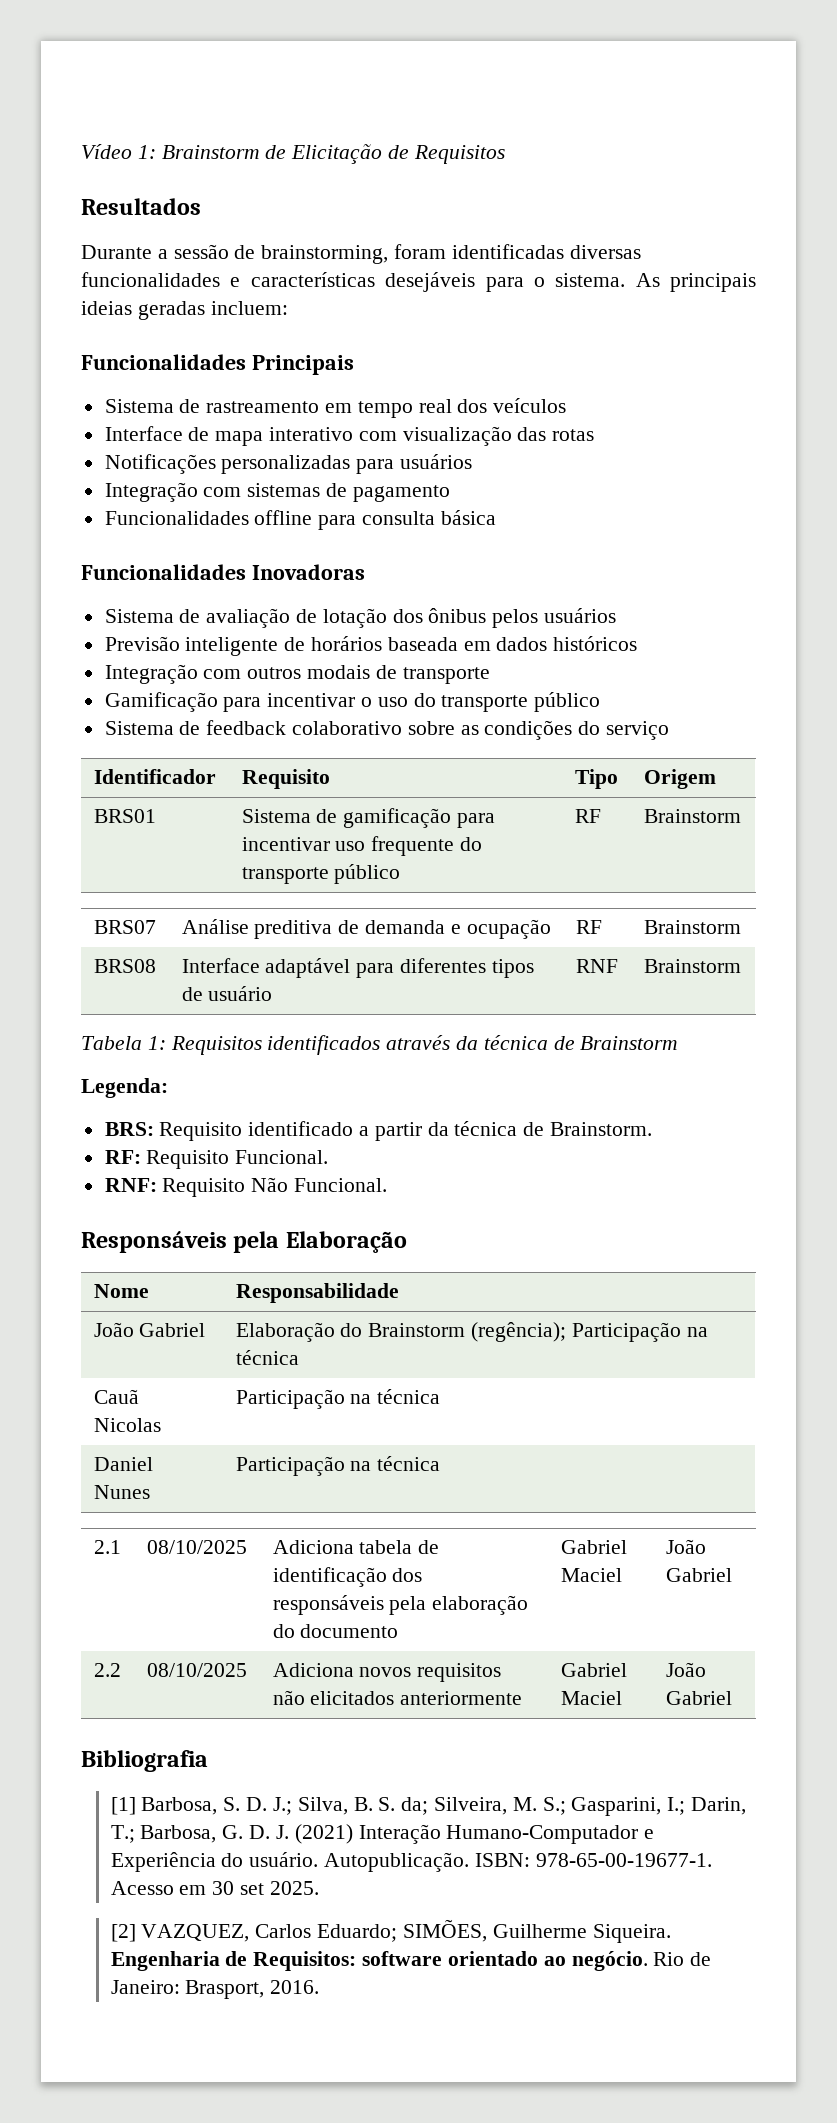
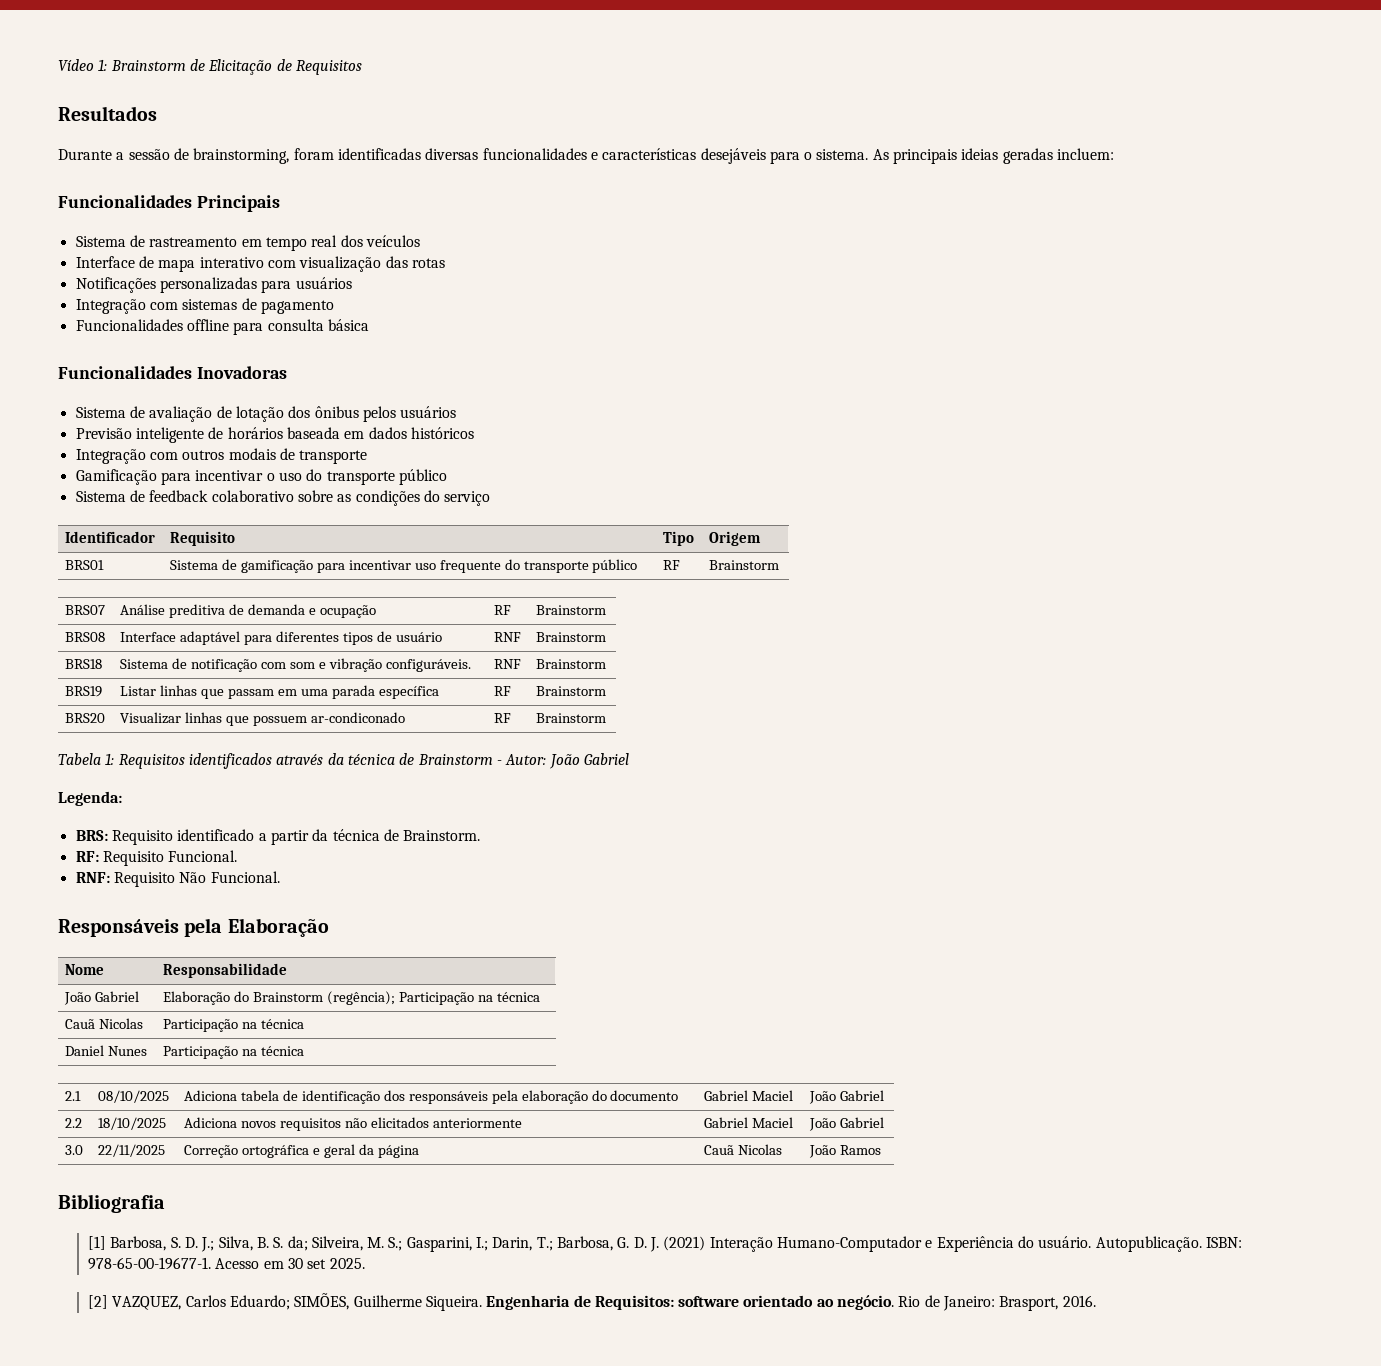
+ BRS18 | Sistema de notificação com som e vibração configuráveis. | RNF | Brainstorm
+ BRS19 | Listar linhas que passam em uma parada específica | RF | Brainstorm
+ BRS20 | Visualizar linhas que possuem ar-condiconado | RF | Brainstorm
- Tabela 1: Requisitos identificados através da técnica de Brainstorm
+ Tabela 1: Requisitos identificados através da técnica de Brainstorm - Autor: João Gabriel
- 2.2 | 08/10/2025 | Adiciona novos requisitos não elicitados anteriormente | Gabriel Maciel | João Gabriel
+ 2.2 | 18/10/2025 | Adiciona novos requisitos não elicitados anteriormente | Gabriel Maciel | João Gabriel
+ 3.0 | 22/11/2025 | Correção ortográfica e geral da página | Cauã Nicolas | João Ramos

